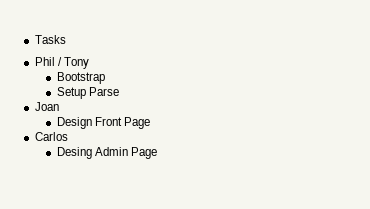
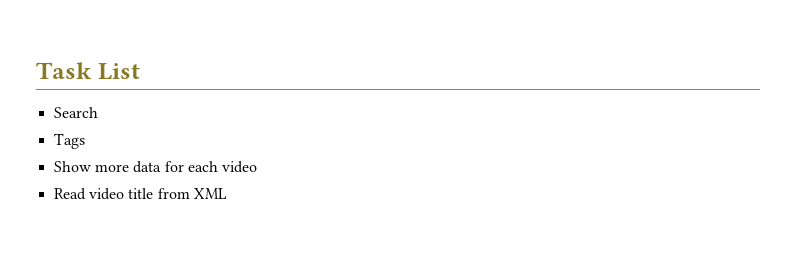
- Tasks
- Phil / Tony
- Bootstrap
- Setup Parse
- Joan
- Design Front Page
- Carlos
- Desing Admin Page
+ Task List
+ Search
+ Tags
+ Show more data for each video
+ Read video title from XML

